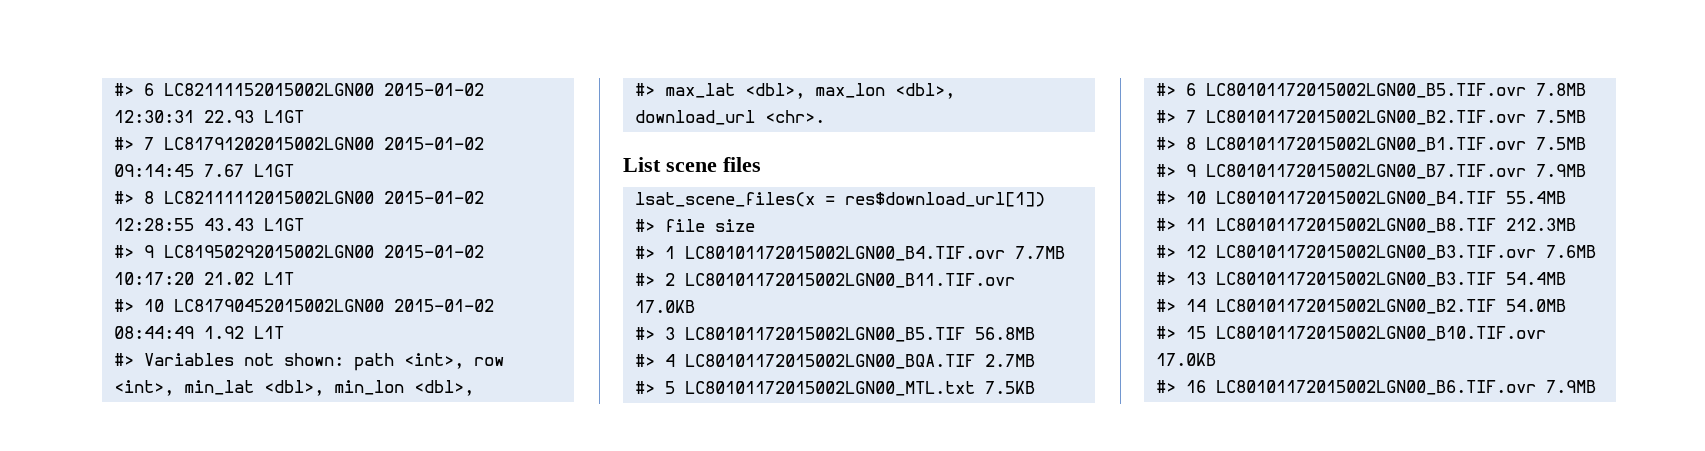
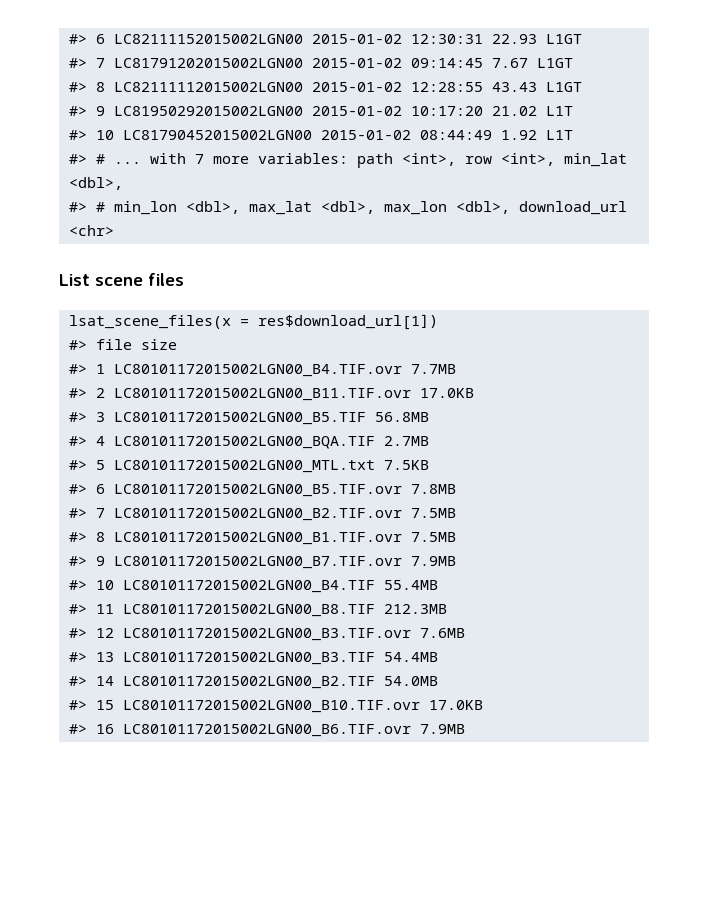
- #> Variables not shown: path <int>, row <int>, min_lat <dbl>, min_lon <dbl>,
- #> max_lat <dbl>, max_lon <dbl>, download_url <chr>.
+ #> # ... with 7 more variables: path <int>, row <int>, min_lat <dbl>,
+ #> # min_lon <dbl>, max_lat <dbl>, max_lon <dbl>, download_url <chr>

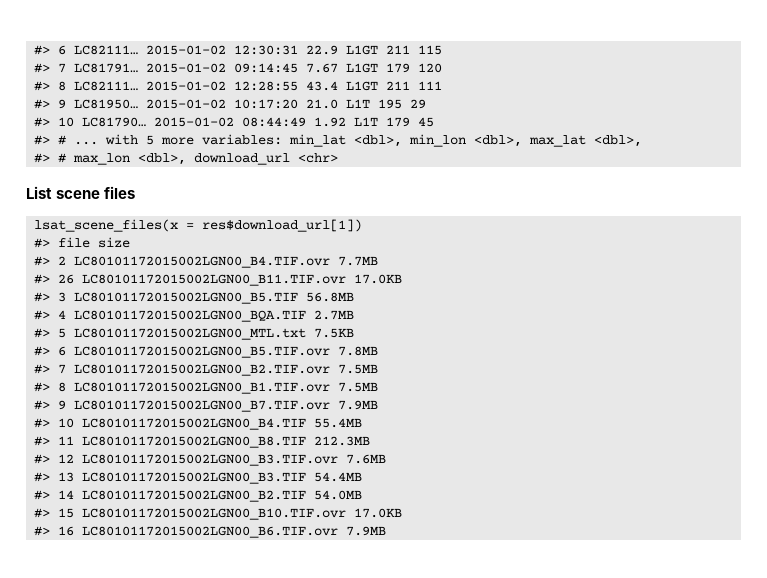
- #> 6 LC82111152015002LGN00 2015-01-02 12:30:31 22.93 L1GT
- #> 7 LC81791202015002LGN00 2015-01-02 09:14:45 7.67 L1GT
- #> 8 LC82111112015002LGN00 2015-01-02 12:28:55 43.43 L1GT
- #> 9 LC81950292015002LGN00 2015-01-02 10:17:20 21.02 L1T
- #> 10 LC81790452015002LGN00 2015-01-02 08:44:49 1.92 L1T
+ #> 6 LC82111… 2015-01-02 12:30:31 22.9 L1GT 211 115
+ #> 7 LC81791… 2015-01-02 09:14:45 7.67 L1GT 179 120
+ #> 8 LC82111… 2015-01-02 12:28:55 43.4 L1GT 211 111
+ #> 9 LC81950… 2015-01-02 10:17:20 21.0 L1T 195 29
+ #> 10 LC81790… 2015-01-02 08:44:49 1.92 L1T 179 45
- #> # ... with 7 more variables: path <int>, row <int>, min_lat <dbl>,
- #> # min_lon <dbl>, max_lat <dbl>, max_lon <dbl>, download_url <chr>
+ #> # ... with 5 more variables: min_lat <dbl>, min_lon <dbl>, max_lat <dbl>,
+ #> # max_lon <dbl>, download_url <chr>
- #> 1 LC80101172015002LGN00_B4.TIF.ovr 7.7MB
+ #> 2 LC80101172015002LGN00_B4.TIF.ovr 7.7MB
- #> 2 LC80101172015002LGN00_B11.TIF.ovr 17.0KB
+ #> 26 LC80101172015002LGN00_B11.TIF.ovr 17.0KB

